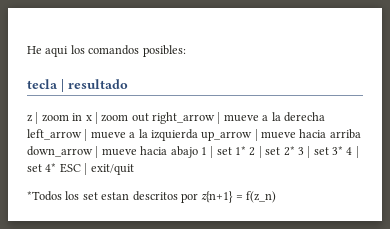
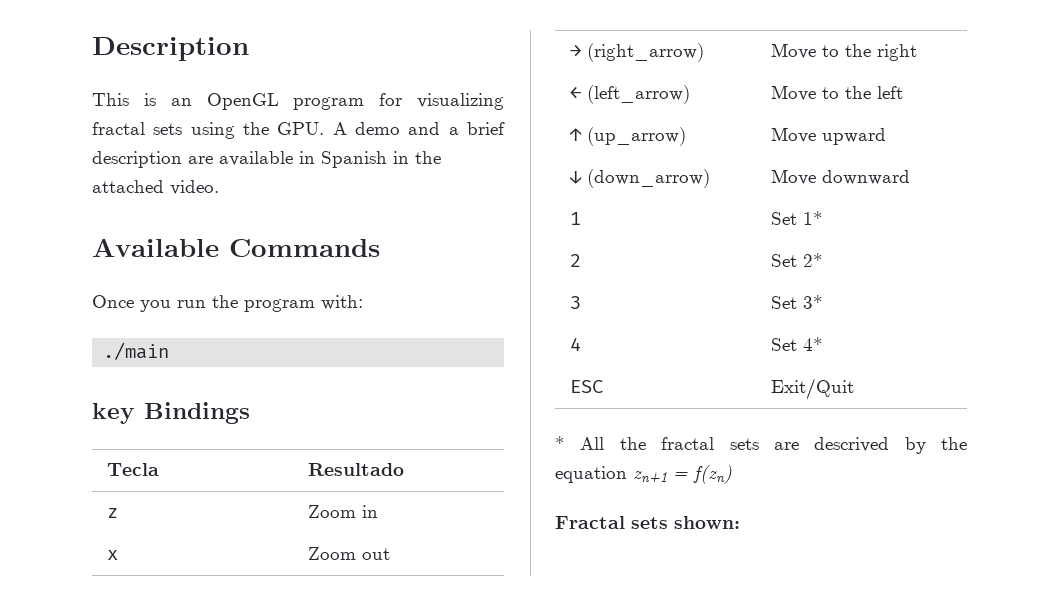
- He aqui los comandos posibles:
- tecla | resultado
- z | zoom in x | zoom out right_arrow | mueve a la derecha left_arrow | mueve a la izquierda up_arrow | mueve hacia arriba down_arrow | mueve hacia abajo 1 | set 1* 2 | set 2* 3 | set 3* 4 | set 4* ESC | exit/quit
- *Todos los set estan descritos por z{n+1} = f(z_n)
+ Description
+ This is an OpenGL program for visualizing fractal sets using the GPU. A demo and a brief description are available in Spanish in the attached video.
+ Available Commands
+ Once you run the program with:
+ ./main
+ key Bindings
+ Tecla | Resultado
+ z | Zoom in
+ x | Zoom out
+ → (right_arrow) | Move to the right
+ ← (left_arrow) | Move to the left
+ ↑ (up_arrow) | Move upward
+ ↓ (down_arrow) | Move downward
+ 1 | Set 1*
+ 2 | Set 2*
+ 3 | Set 3*
+ 4 | Set 4*
+ ESC | Exit/Quit
+ * All the fractal sets are descrived by the equation zn+1 = f(zn)
+ Fractal sets shown:

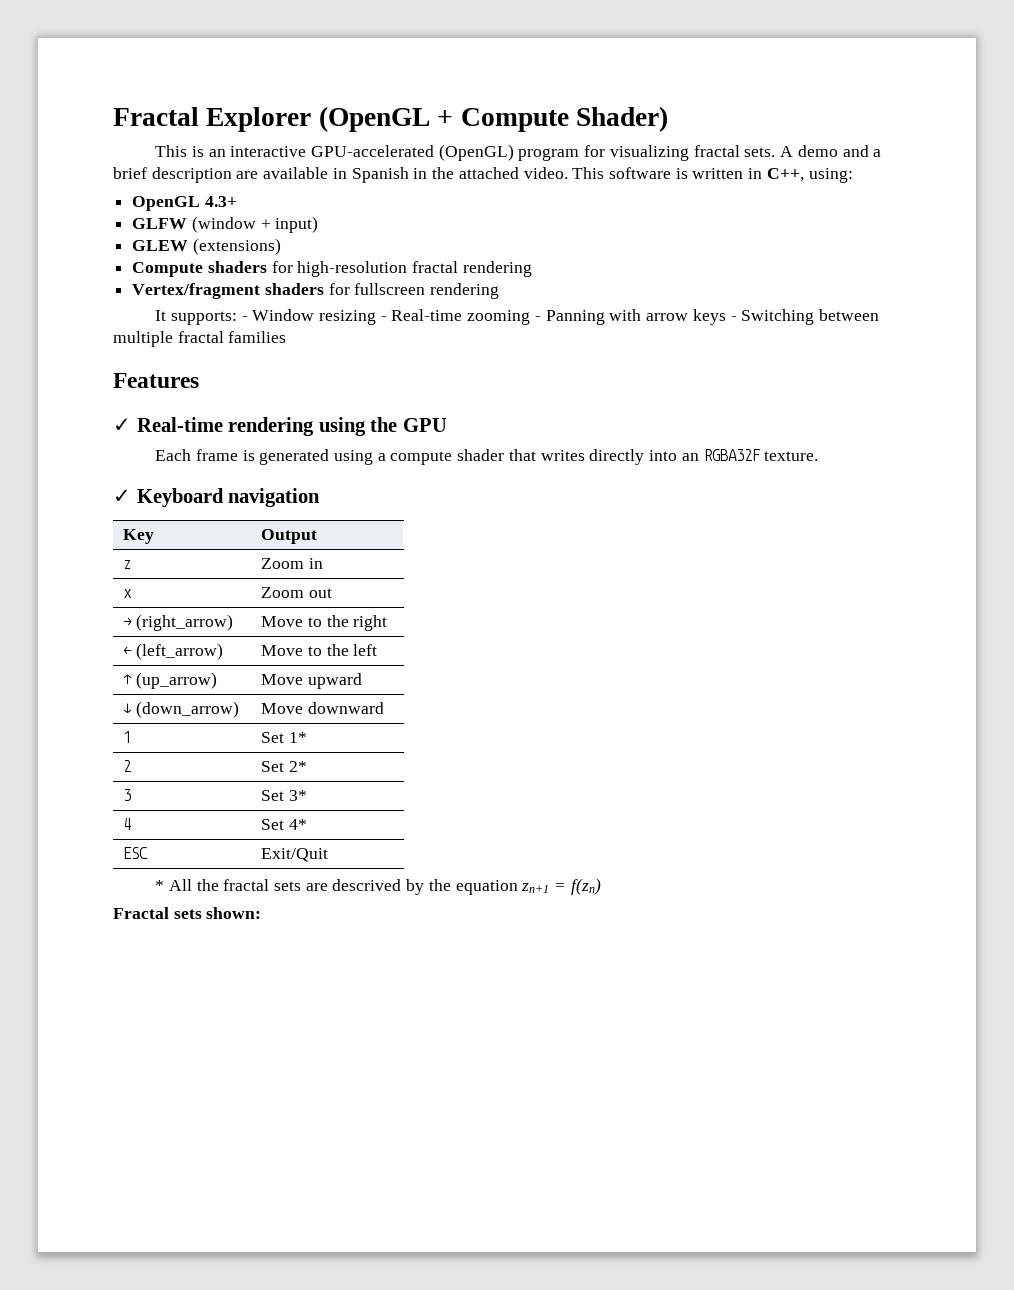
- Description
+ Fractal Explorer (OpenGL + Compute Shader)
- This is an OpenGL program for visualizing fractal sets using the GPU. A demo and a brief description are available in Spanish in the attached video.
- Available Commands
- Once you run the program with:
- ./main
- key Bindings
- Tecla | Resultado
+ This is an interactive GPU-accelerated (OpenGL) program for visualizing fractal sets. A demo and a brief description are available in Spanish in the attached video. This software is written in C++, using:
+ OpenGL 4.3+
+ GLFW (window + input)
+ GLEW (extensions)
+ Compute shaders for high-resolution fractal rendering
+ Vertex/fragment shaders for fullscreen rendering
+ It supports: - Window resizing - Real-time zooming - Panning with arrow keys - Switching between multiple fractal families
+ Features
+ ✓ Real-time rendering using the GPU
+ Each frame is generated using a compute shader that writes directly into an RGBA32F texture.
+ ✓ Keyboard navigation
+ Key | Output

